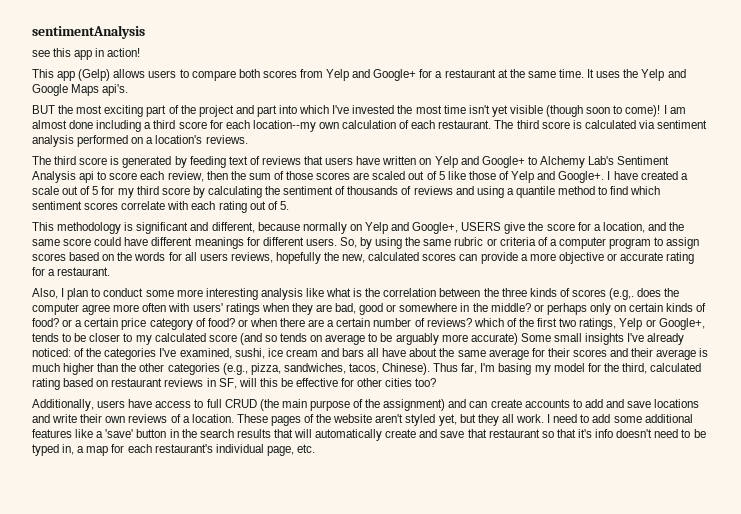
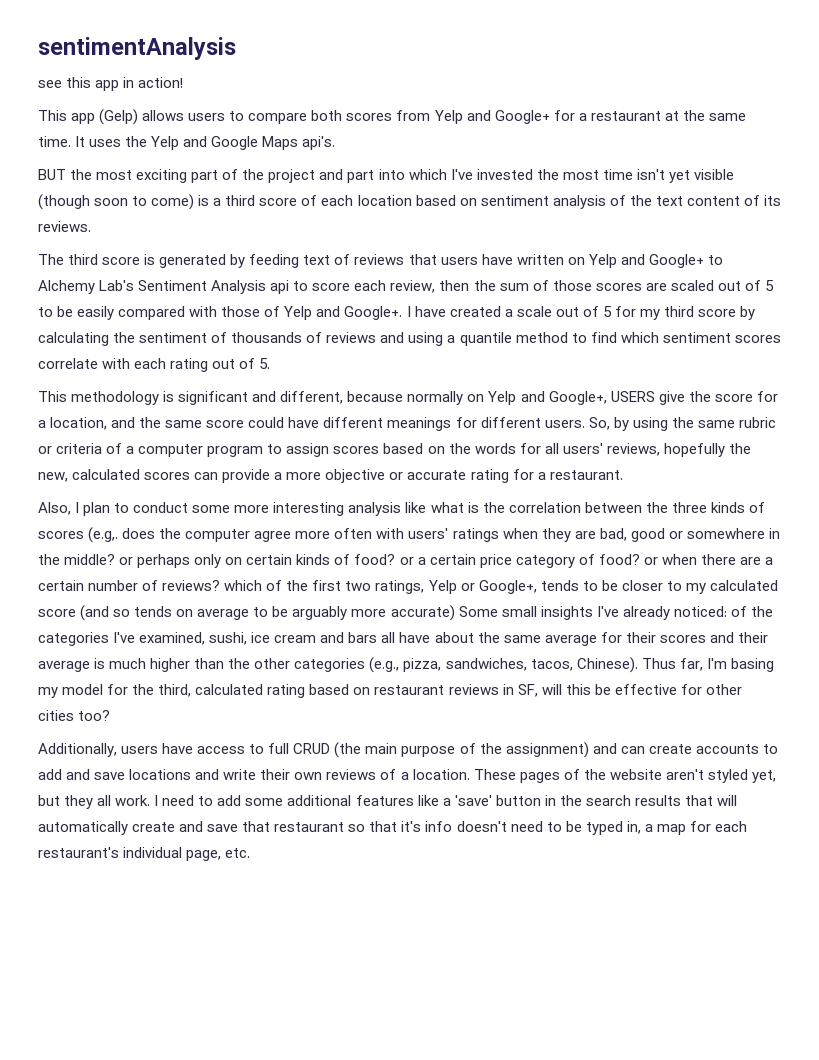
- BUT the most exciting part of the project and part into which I've invested the most time isn't yet visible (though soon to come)! I am almost done including a third score for each location--my own calculation of each restaurant. The third score is calculated via sentiment analysis performed on a location's reviews.
+ BUT the most exciting part of the project and part into which I've invested the most time isn't yet visible (though soon to come) is a third score of each location based on sentiment analysis of the text content of its reviews.
- The third score is generated by feeding text of reviews that users have written on Yelp and Google+ to Alchemy Lab's Sentiment Analysis api to score each review, then the sum of those scores are scaled out of 5 like those of Yelp and Google+.
+ The third score is generated by feeding text of reviews that users have written on Yelp and Google+ to Alchemy Lab's Sentiment Analysis api to score each review, then the sum of those scores are scaled out of 5 to be easily compared with those of Yelp and Google+.
- So, by using the same rubric or criteria of a computer program to assign scores based on the words for all users reviews, hopefully the new, calculated scores can provide a more objective or accurate rating for a restaurant.
+ So, by using the same rubric or criteria of a computer program to assign scores based on the words for all users' reviews, hopefully the new, calculated scores can provide a more objective or accurate rating for a restaurant.

